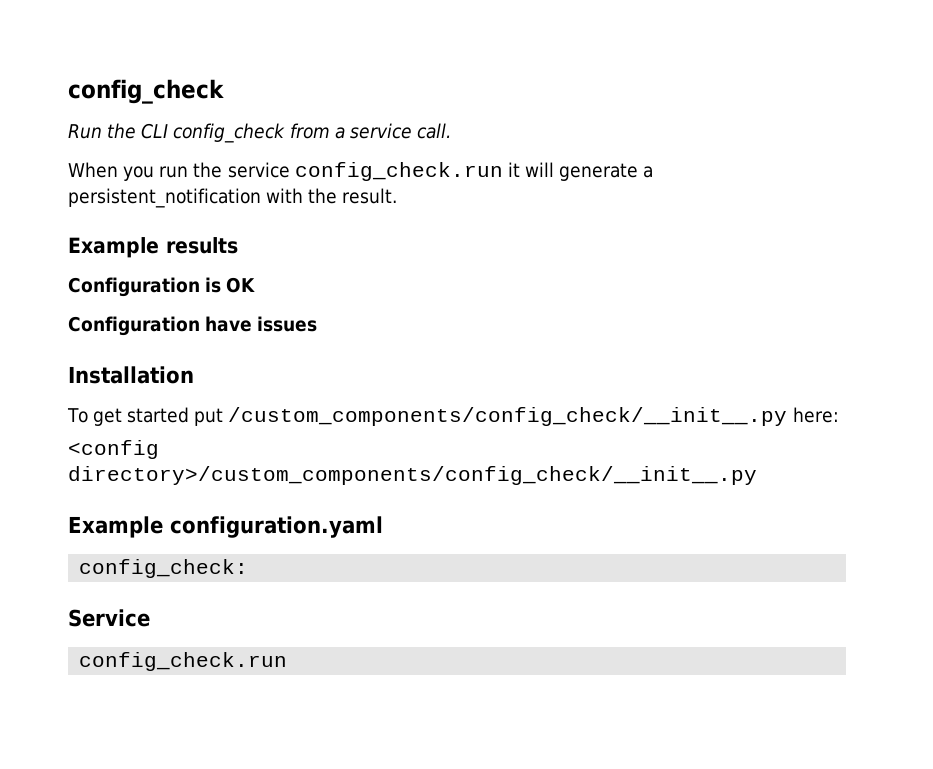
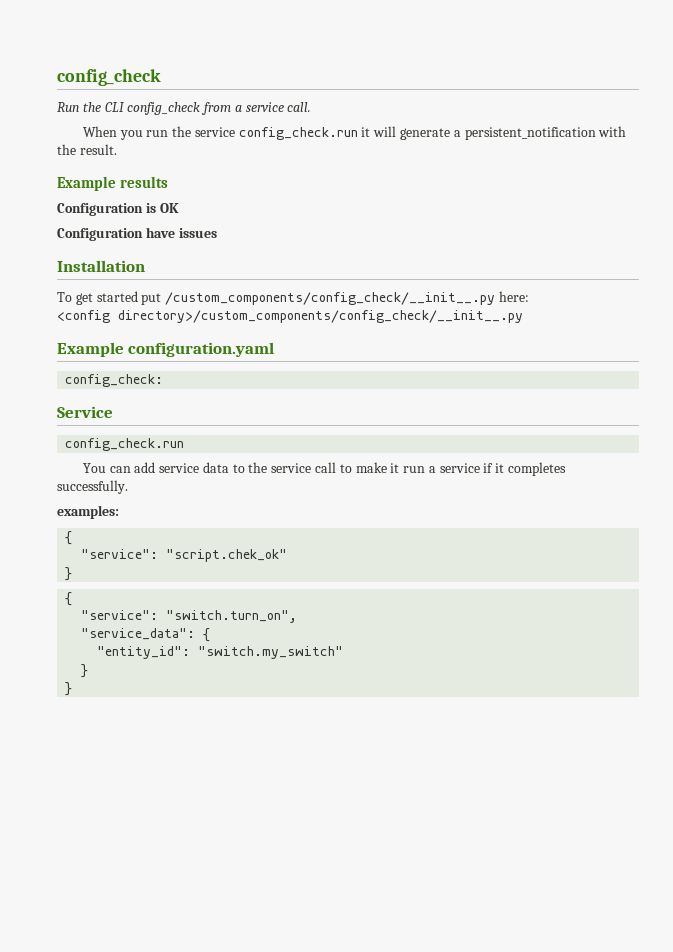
+ You can add service data to the service call to make it run a service if it completes successfully.
+ examples:
+ {
+ "service": "script.chek_ok"
+ }
+ {
+ "service": "switch.turn_on",
+ "service_data": {
+ "entity_id": "switch.my_switch"
+ }
+ }

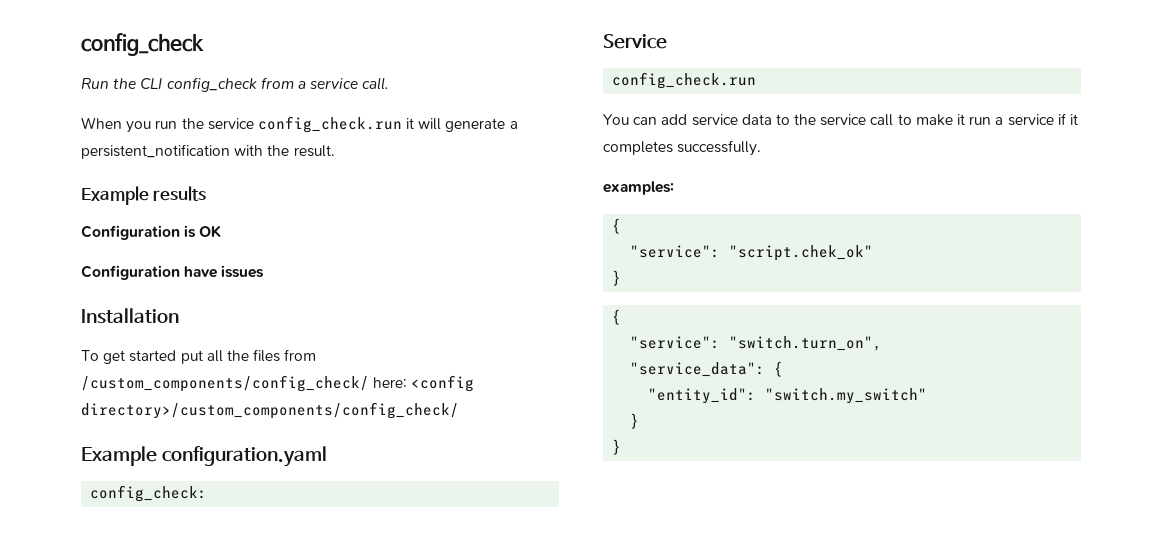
- To get started put /custom_components/config_check/__init__.py here:
- <config directory>/custom_components/config_check/__init__.py
+ To get started put all the files from /custom_components/config_check/ here: <config directory>/custom_components/config_check/

